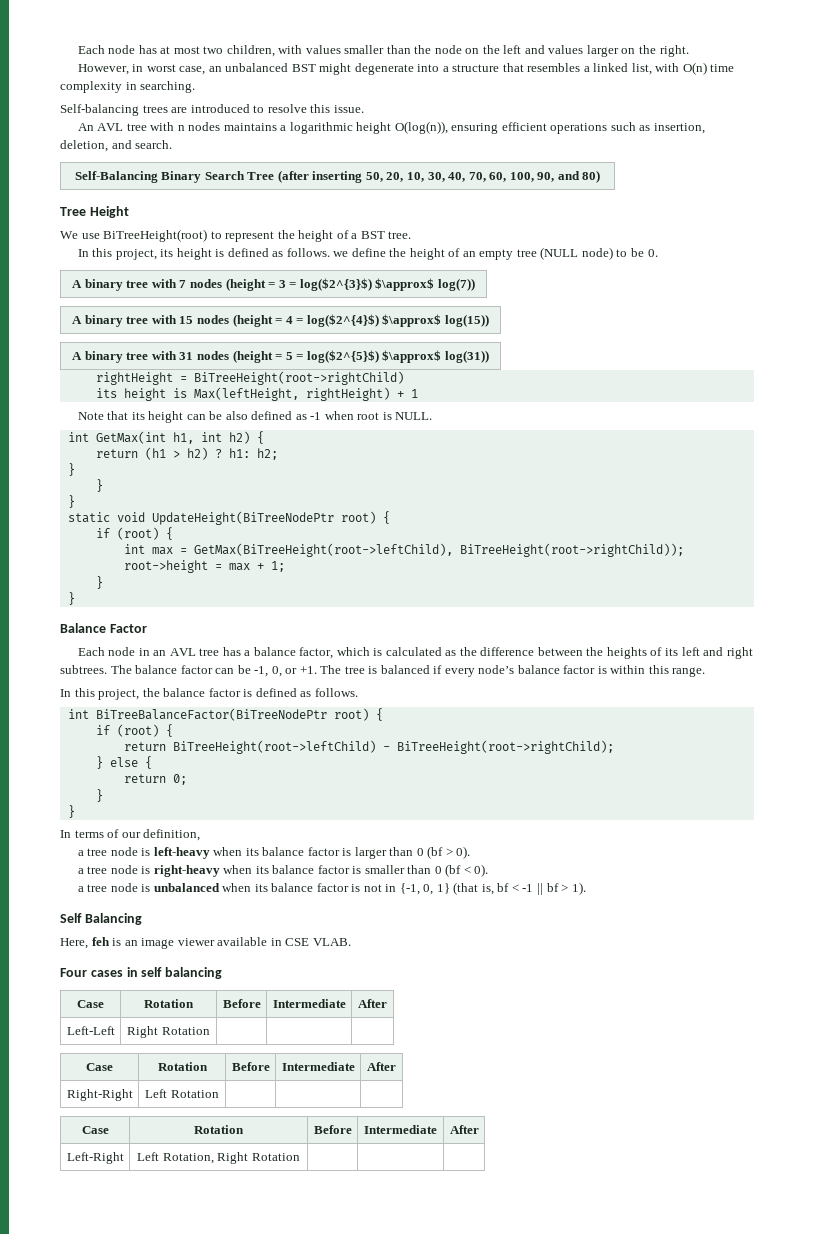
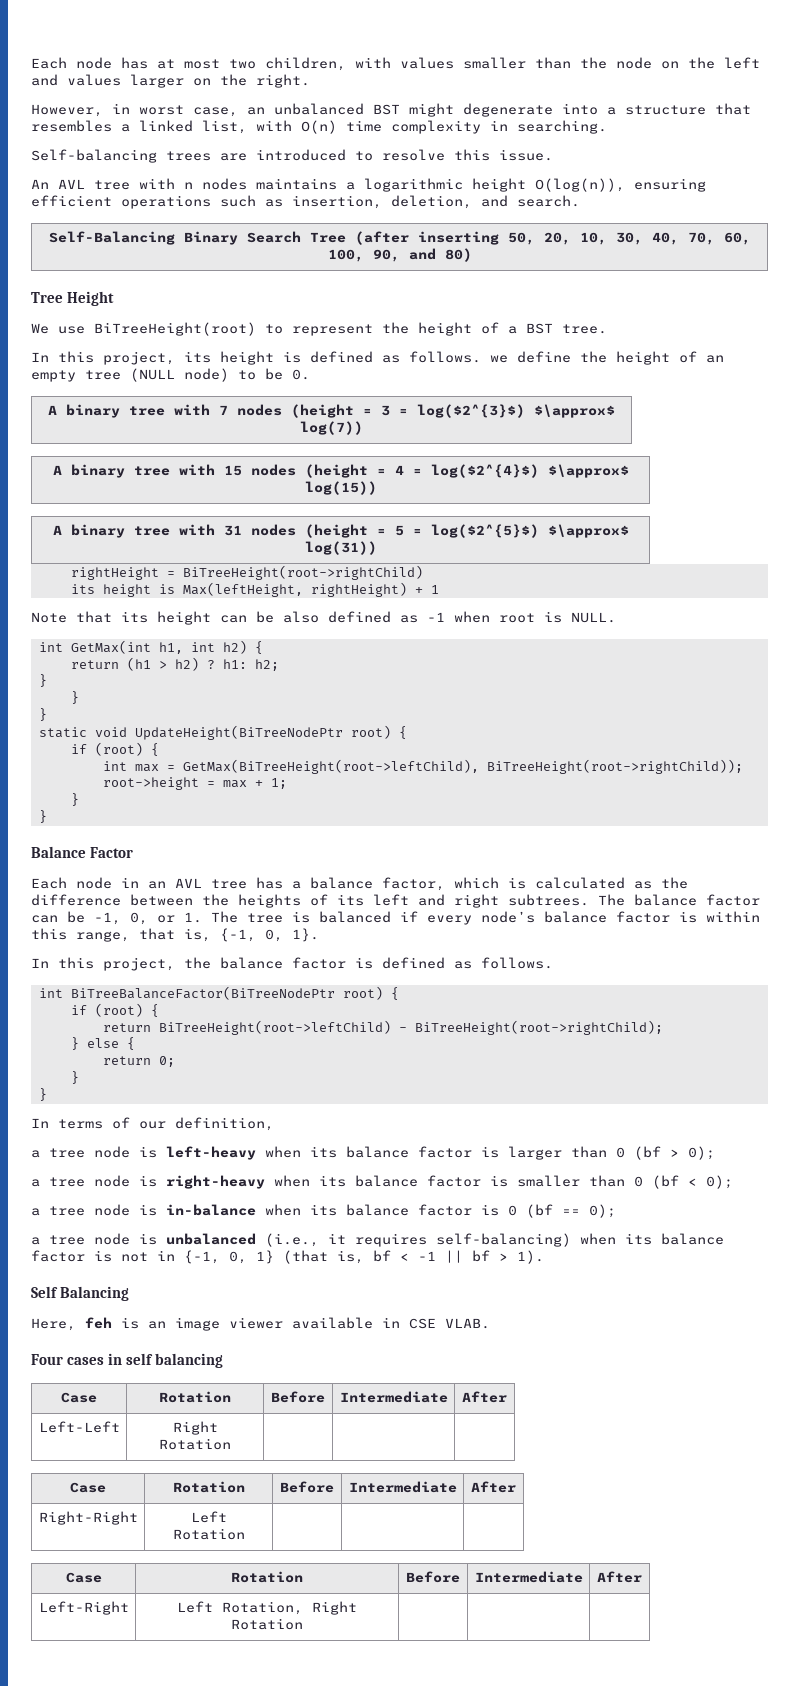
- The balance factor can be -1, 0, or +1. The tree is balanced if every node’s balance factor is within this range.
+ The balance factor can be -1, 0, or 1. The tree is balanced if every node’s balance factor is within this range, that is, {-1, 0, 1}.
- a tree node is left-heavy when its balance factor is larger than 0 (bf > 0).
+ a tree node is left-heavy when its balance factor is larger than 0 (bf > 0);
- a tree node is right-heavy when its balance factor is smaller than 0 (bf < 0).
+ a tree node is right-heavy when its balance factor is smaller than 0 (bf < 0);
+ a tree node is in-balance when its balance factor is 0 (bf == 0);
- a tree node is unbalanced when its balance factor is not in {-1, 0, 1} (that is, bf < -1 || bf > 1).
+ a tree node is unbalanced (i.e., it requires self-balancing) when its balance factor is not in {-1, 0, 1} (that is, bf < -1 || bf > 1).

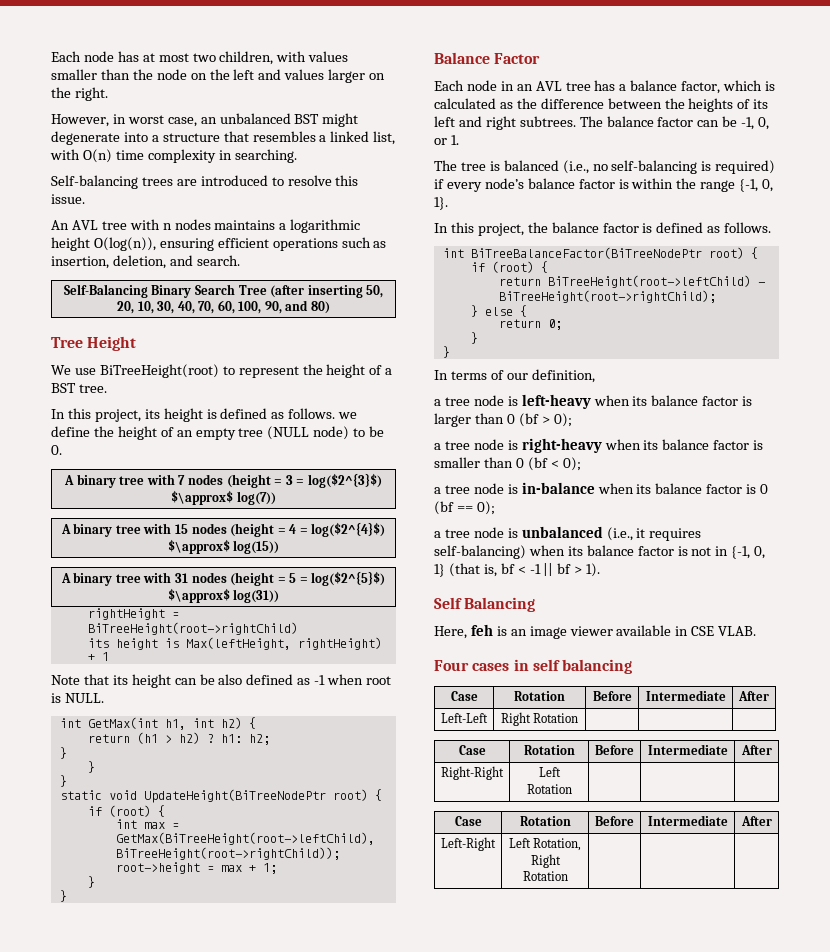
- The balance factor can be -1, 0, or 1. The tree is balanced if every node’s balance factor is within this range, that is, {-1, 0, 1}.
+ The balance factor can be -1, 0, or 1.
+ The tree is balanced (i.e., no self-balancing is required) if every node’s balance factor is within the range {-1, 0, 1}.

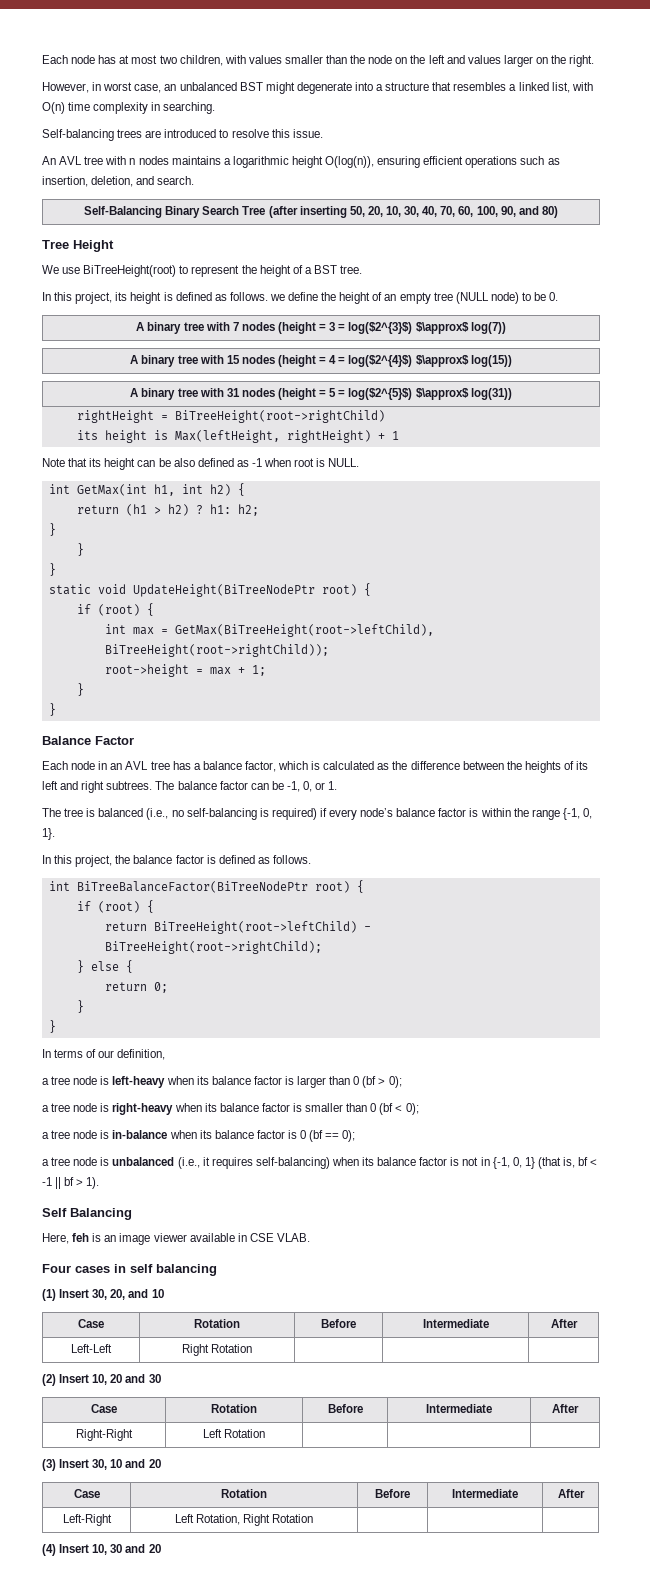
+ (1) Insert 30, 20, and 10
+ (2) Insert 10, 20 and 30
+ (3) Insert 30, 10 and 20
+ (4) Insert 10, 30 and 20

